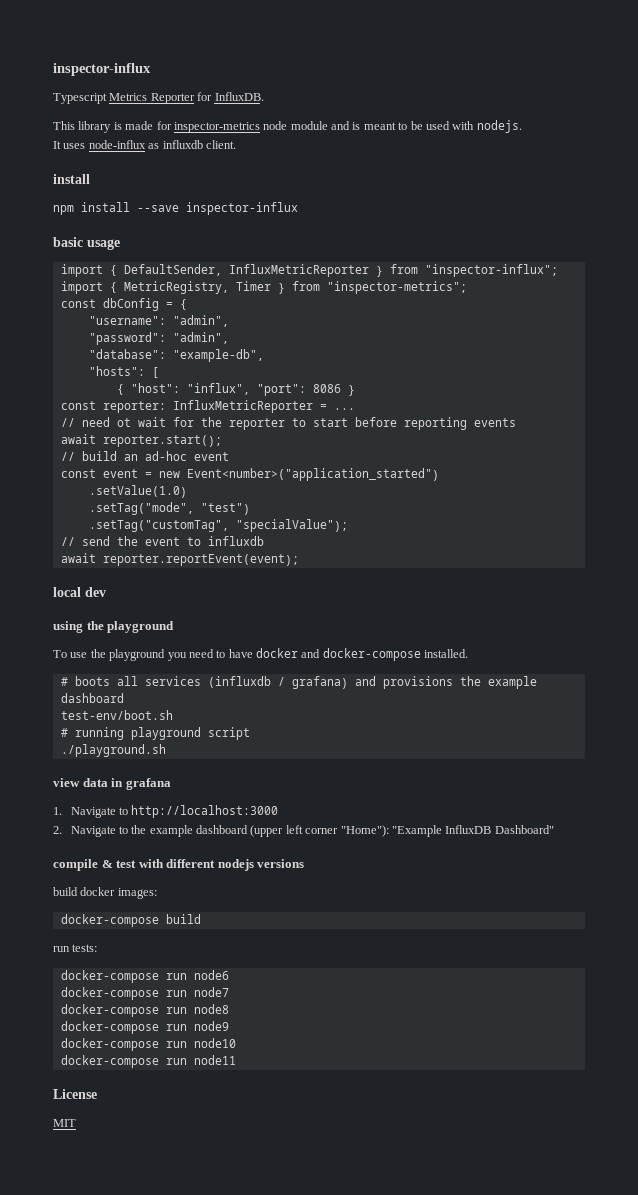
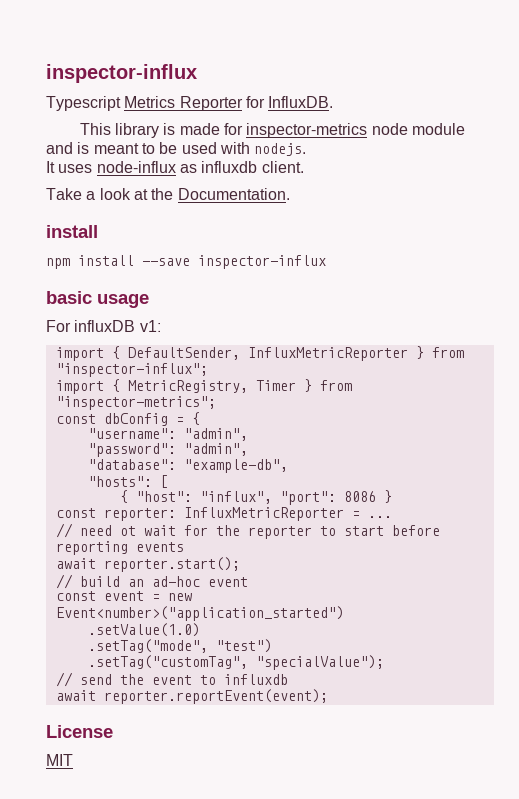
+ Take a look at the Documentation.
+ For influxDB v1:
- local dev
- using the playground
- To use the playground you need to have docker and docker-compose installed.
- # boots all services (influxdb / grafana) and provisions the example dashboard
- test-env/boot.sh
- # running playground script
- ./playground.sh
- view data in grafana
- 1. Navigate to http://localhost:3000
- 2. Navigate to the example dashboard (upper left corner "Home"): "Example InfluxDB Dashboard"
- compile & test with different nodejs versions
- build docker images:
- docker-compose build
- run tests:
- docker-compose run node6
- docker-compose run node7
- docker-compose run node8
- docker-compose run node9
- docker-compose run node10
- docker-compose run node11

